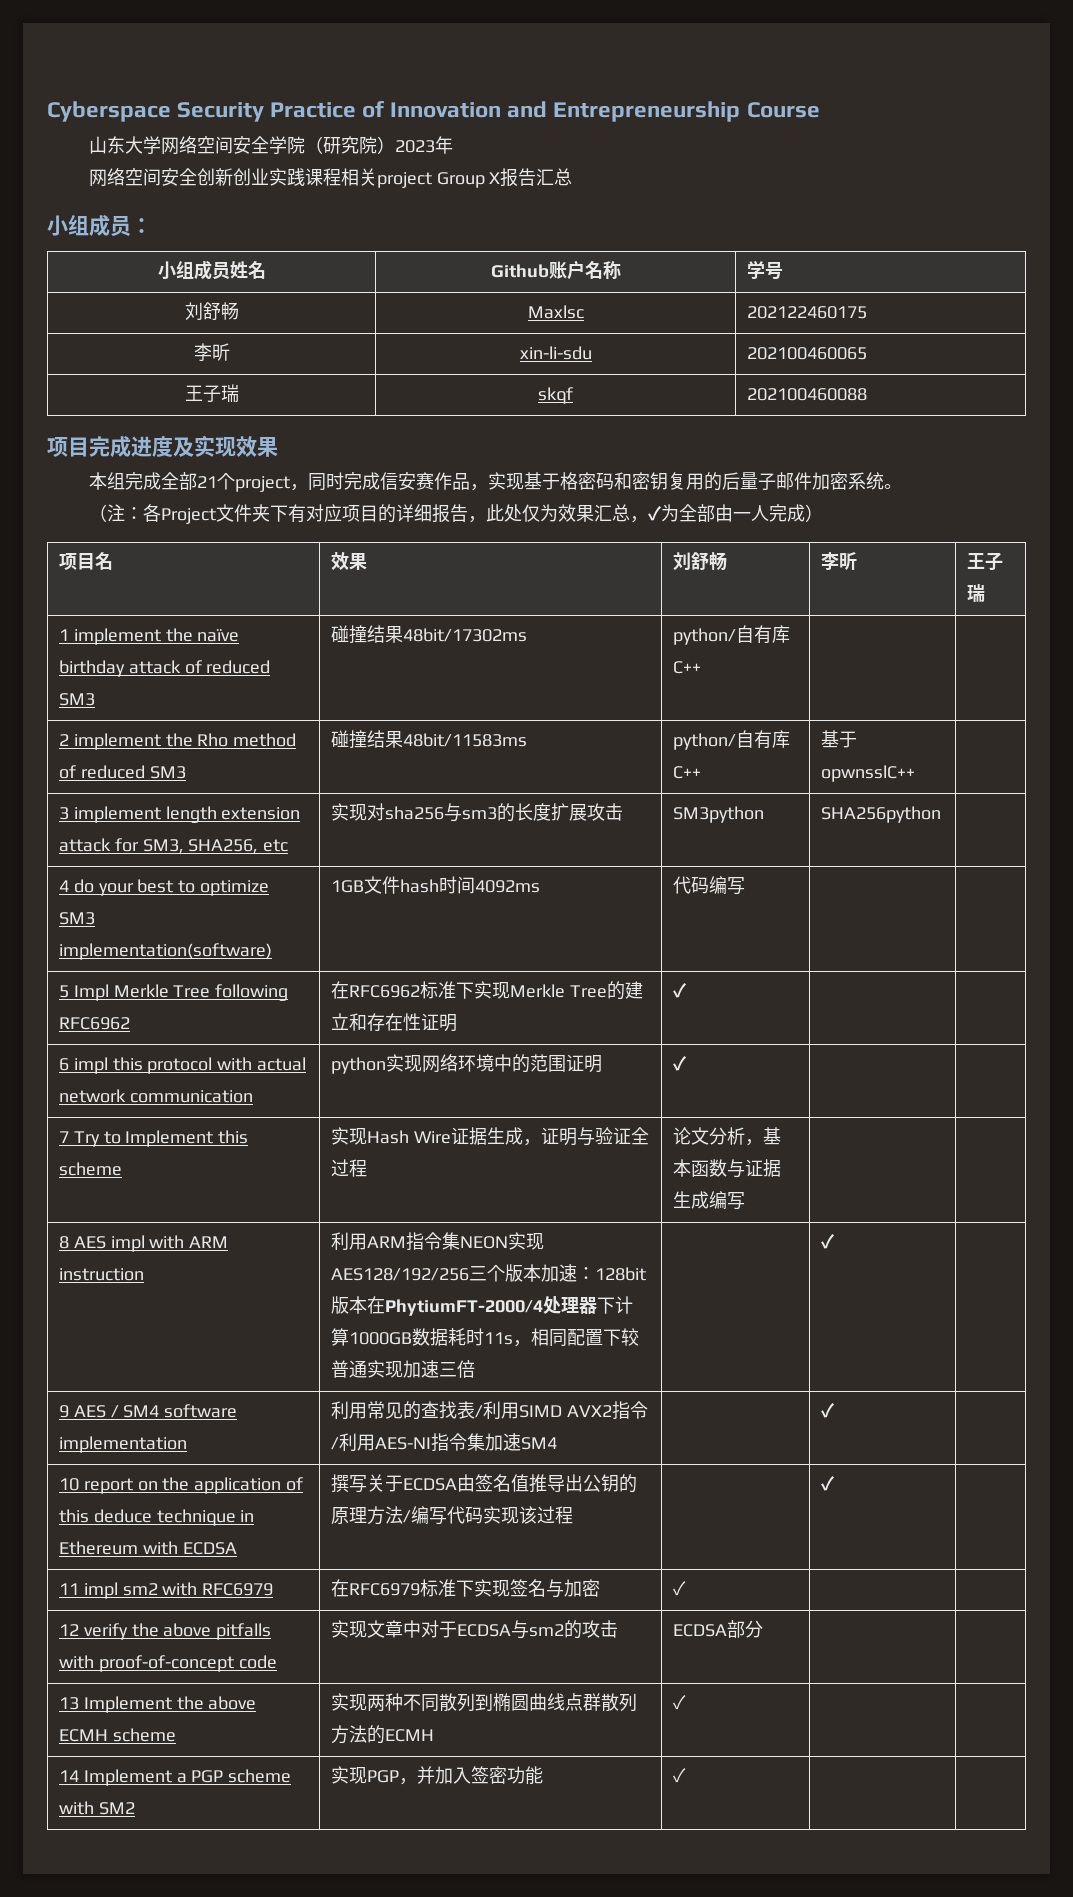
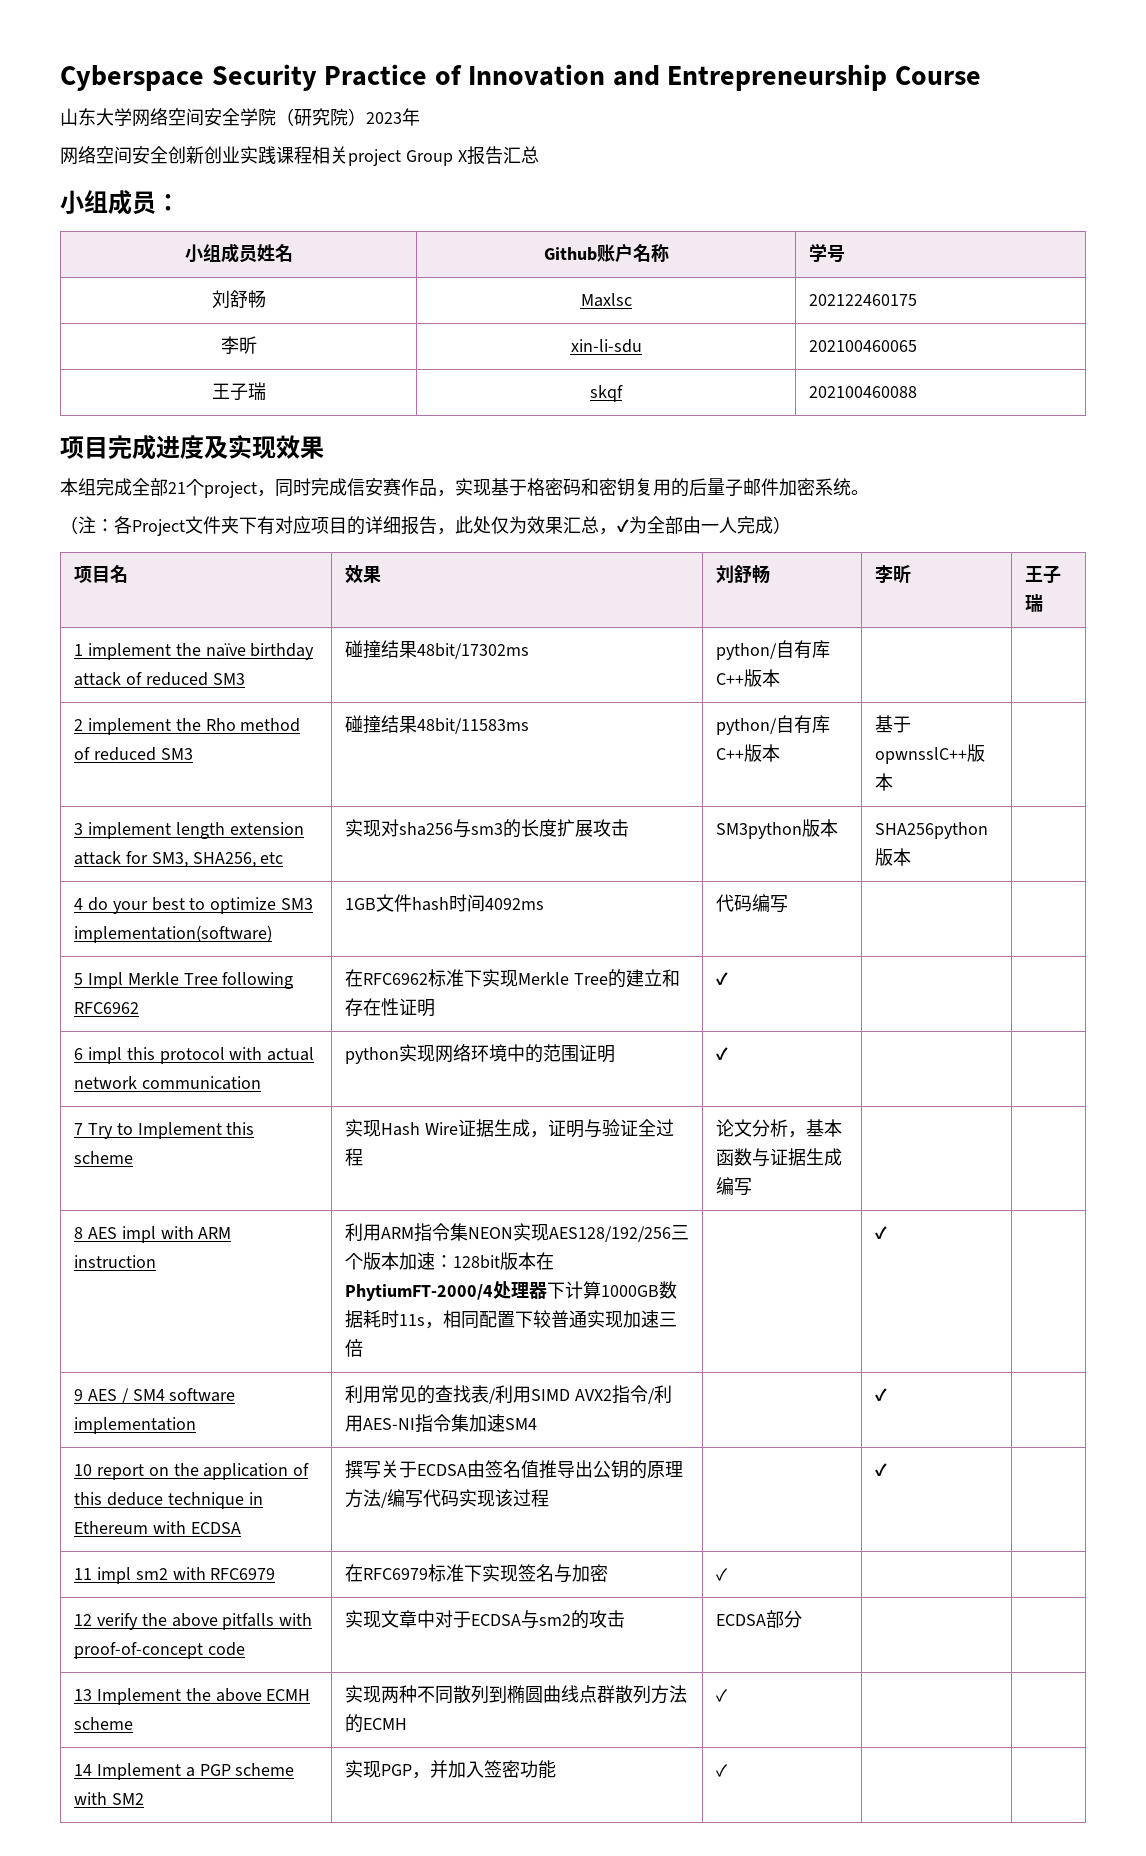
- 1 implement the naïve birthday attack of reduced SM3 | 碰撞结果48bit/17302ms | python/自有库C++ | |
+ 1 implement the naïve birthday attack of reduced SM3 | 碰撞结果48bit/17302ms | python/自有库C++版本 | |
- 2 implement the Rho method of reduced SM3 | 碰撞结果48bit/11583ms | python/自有库C++ | 基于opwnsslC++ |
+ 2 implement the Rho method of reduced SM3 | 碰撞结果48bit/11583ms | python/自有库C++版本 | 基于opwnsslC++版本 |
- 3 implement length extension attack for SM3, SHA256, etc | 实现对sha256与sm3的长度扩展攻击 | SM3python | SHA256python |
+ 3 implement length extension attack for SM3, SHA256, etc | 实现对sha256与sm3的长度扩展攻击 | SM3python版本 | SHA256python版本 |

